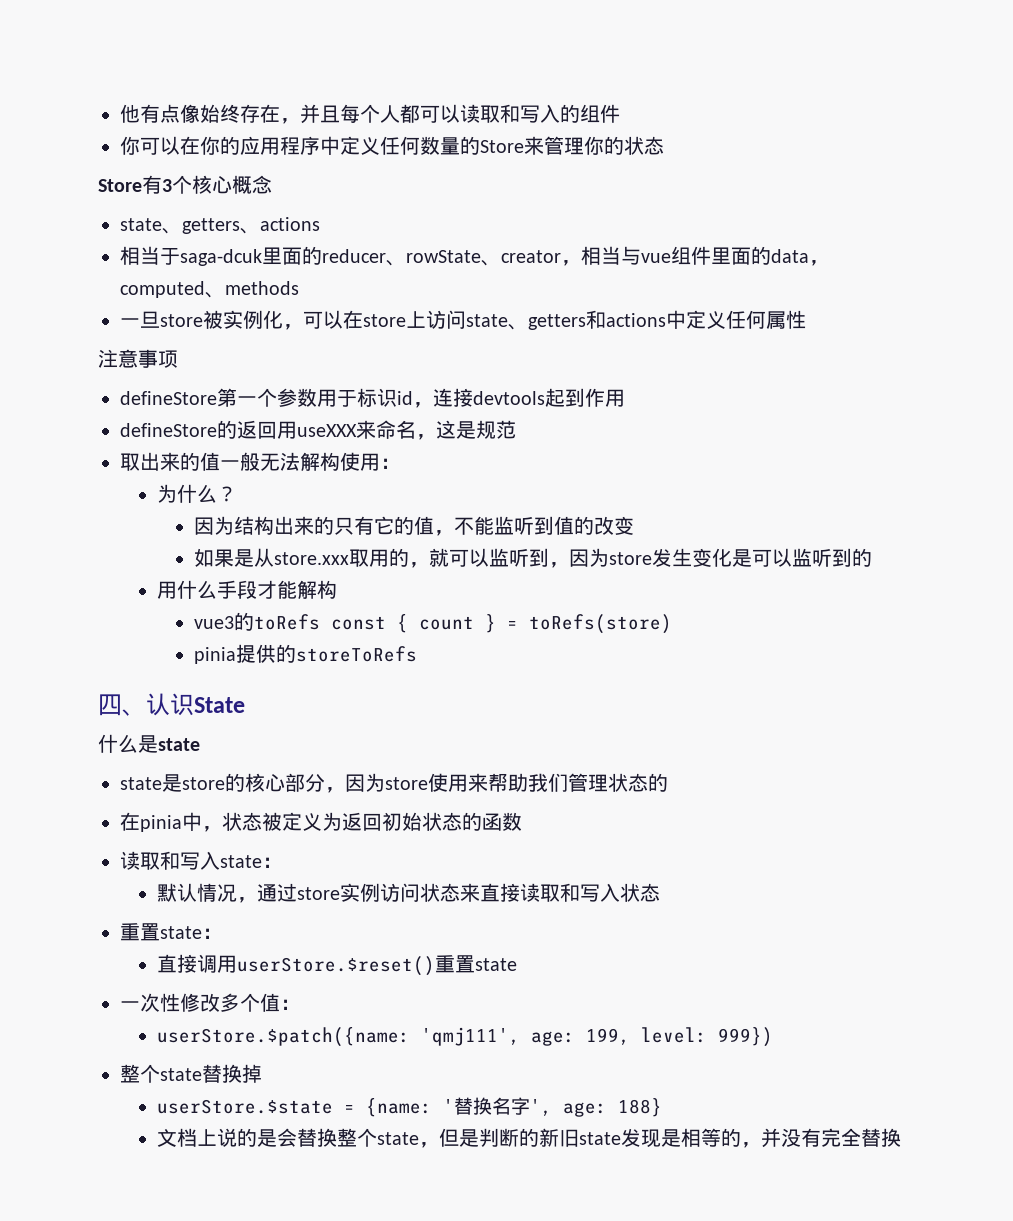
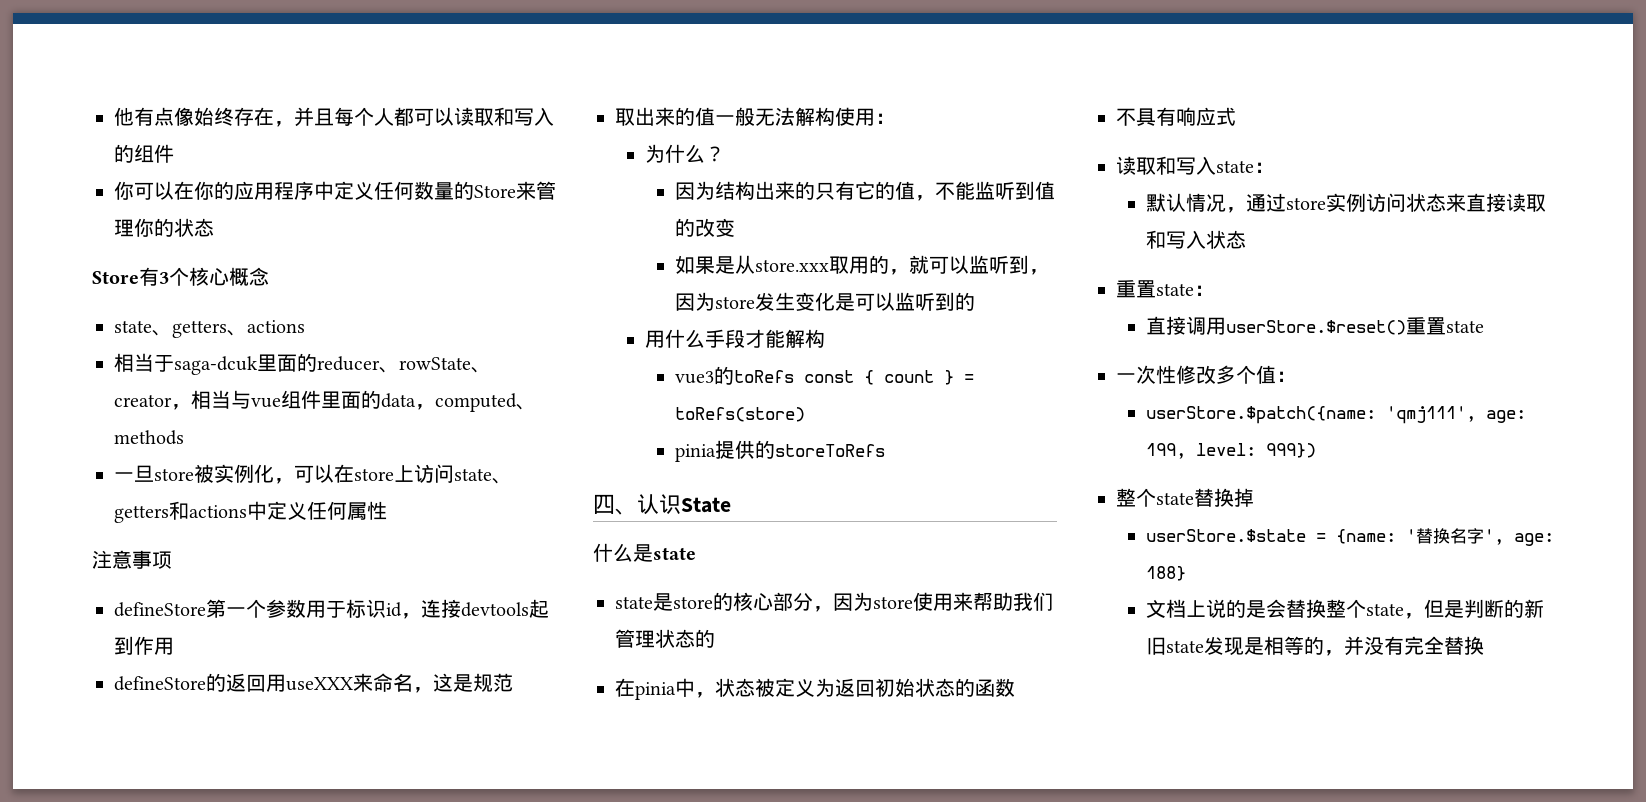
+ 不具有响应式

